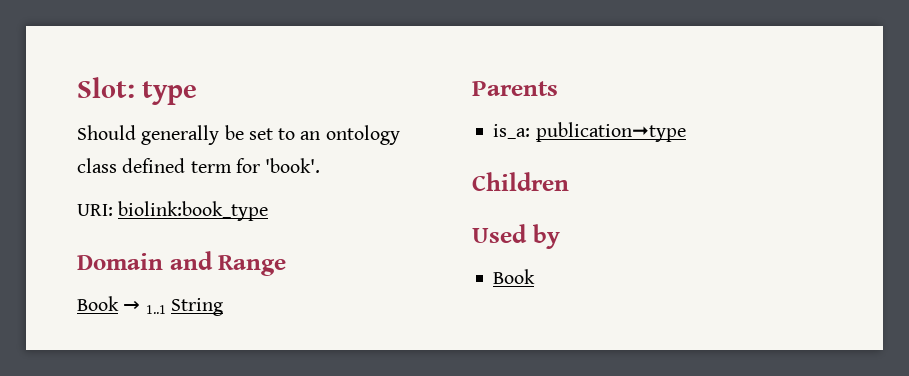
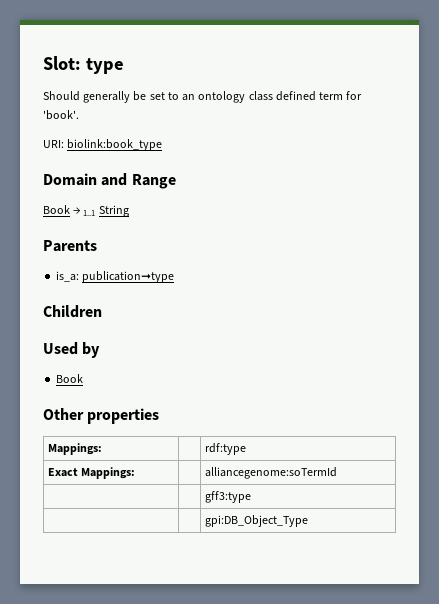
+ Other properties
+ Mappings: | | rdf:type
+ Exact Mappings: | | alliancegenome:soTermId
+ | | gff3:type
+ | | gpi:DB_Object_Type

